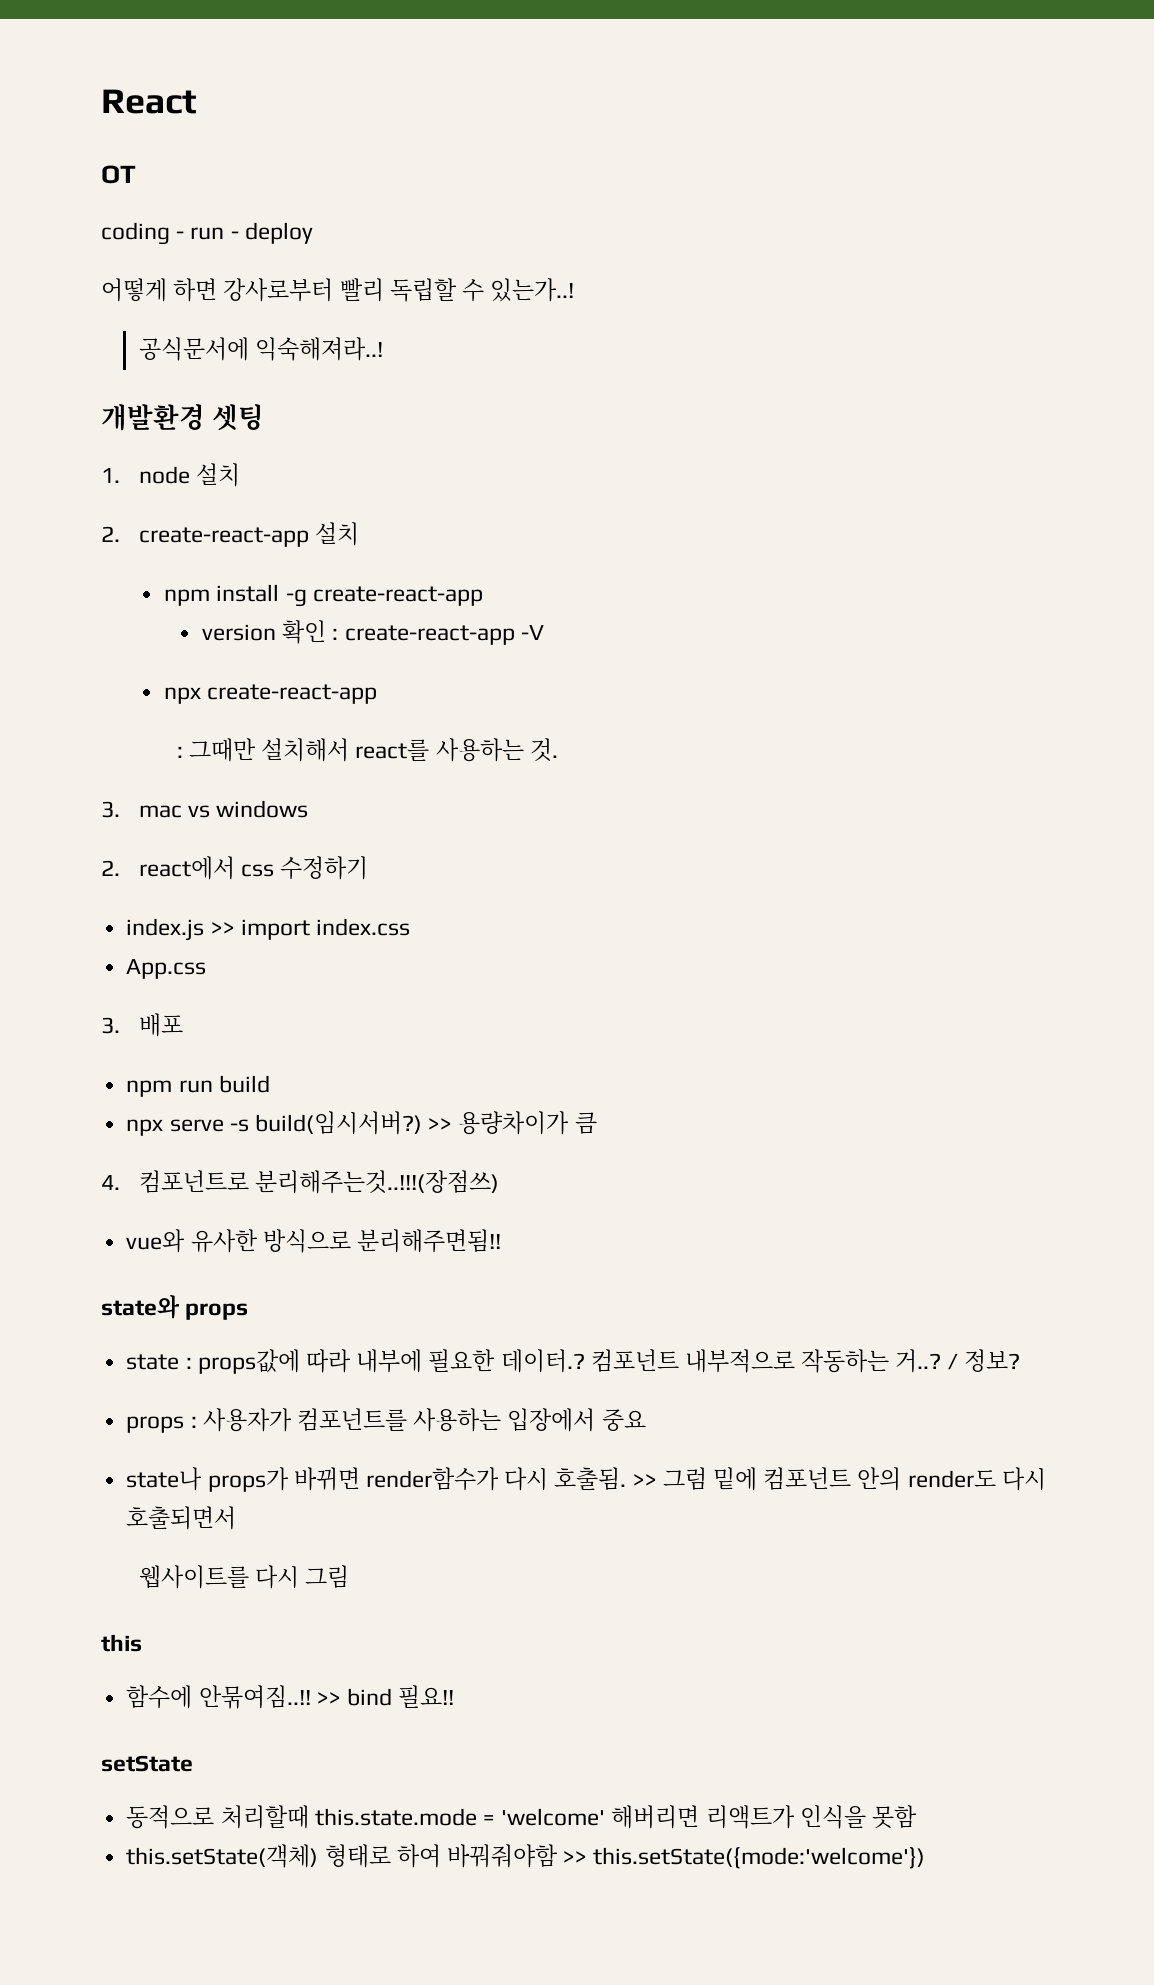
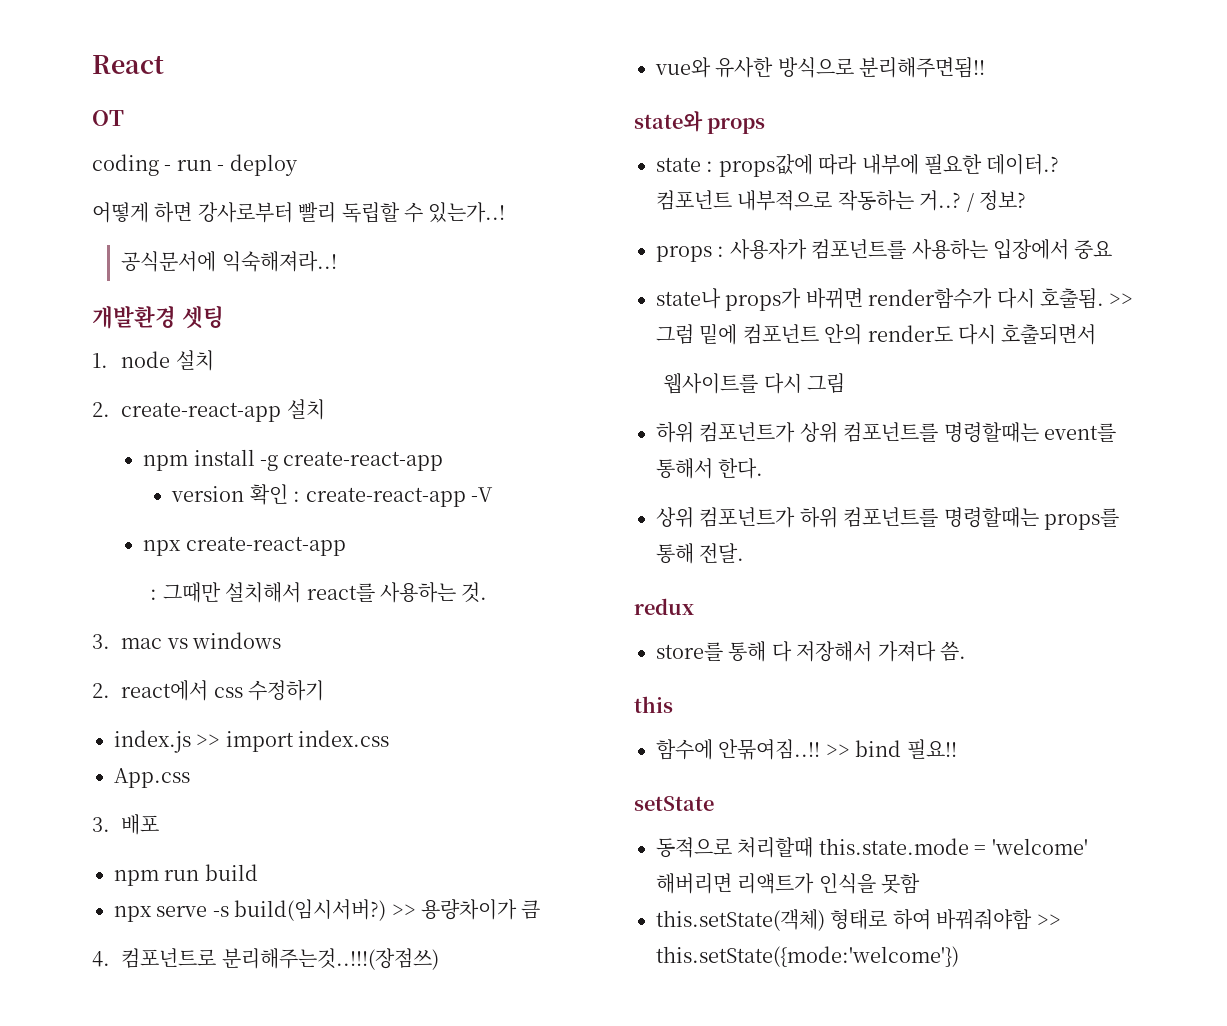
+ 하위 컴포넌트가 상위 컴포넌트를 명령할때는 event를 통해서 한다.
+ 상위 컴포넌트가 하위 컴포넌트를 명령할때는 props를 통해 전달.
+ redux
+ store를 통해 다 저장해서 가져다 씀.

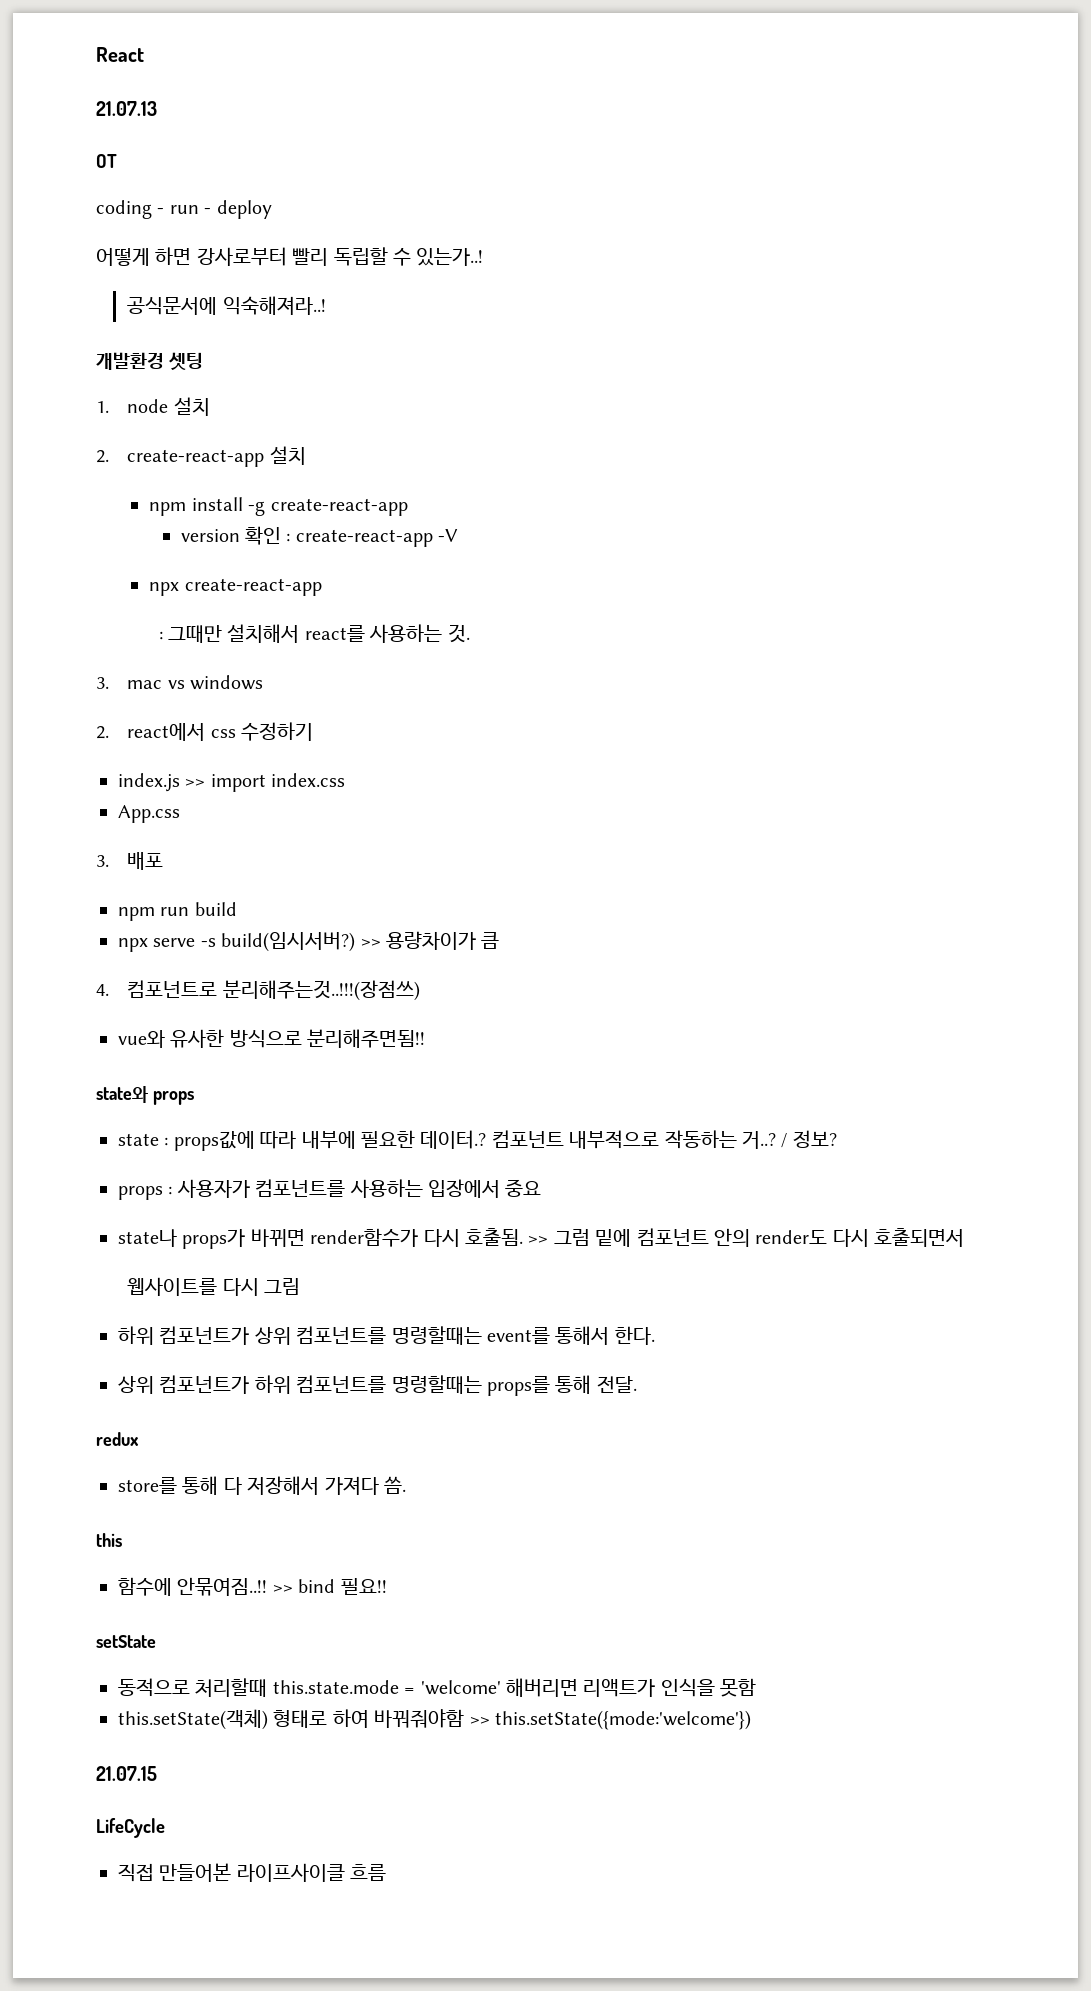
+ 21.07.13
+ 21.07.15
+ LifeCycle
+ 직접 만들어본 라이프사이클 흐름

